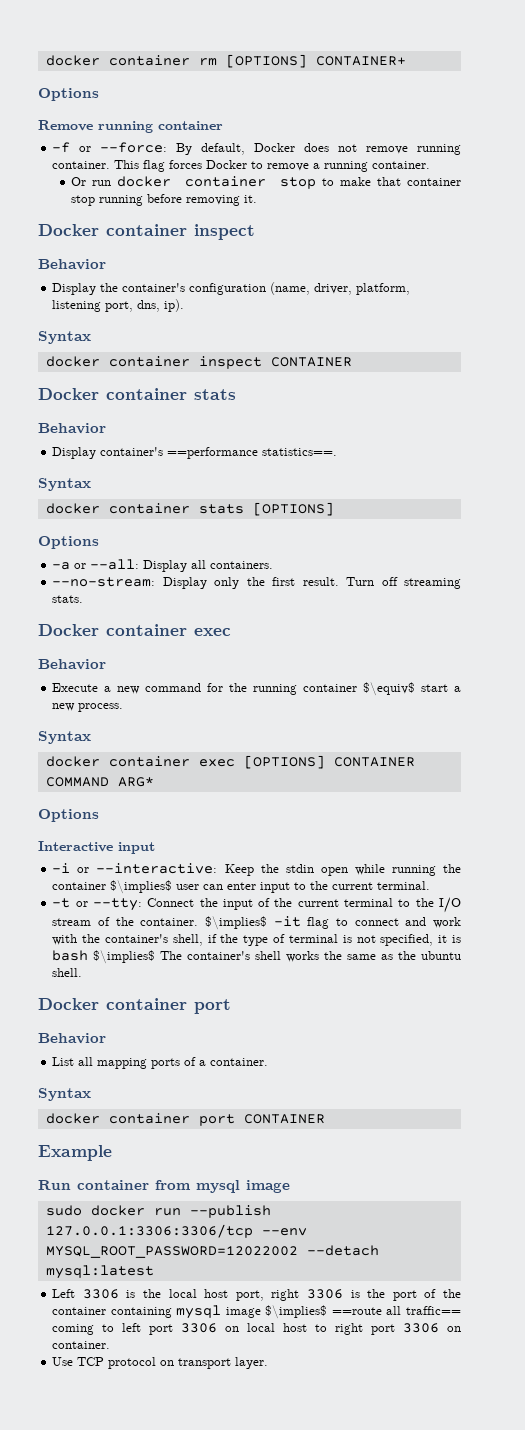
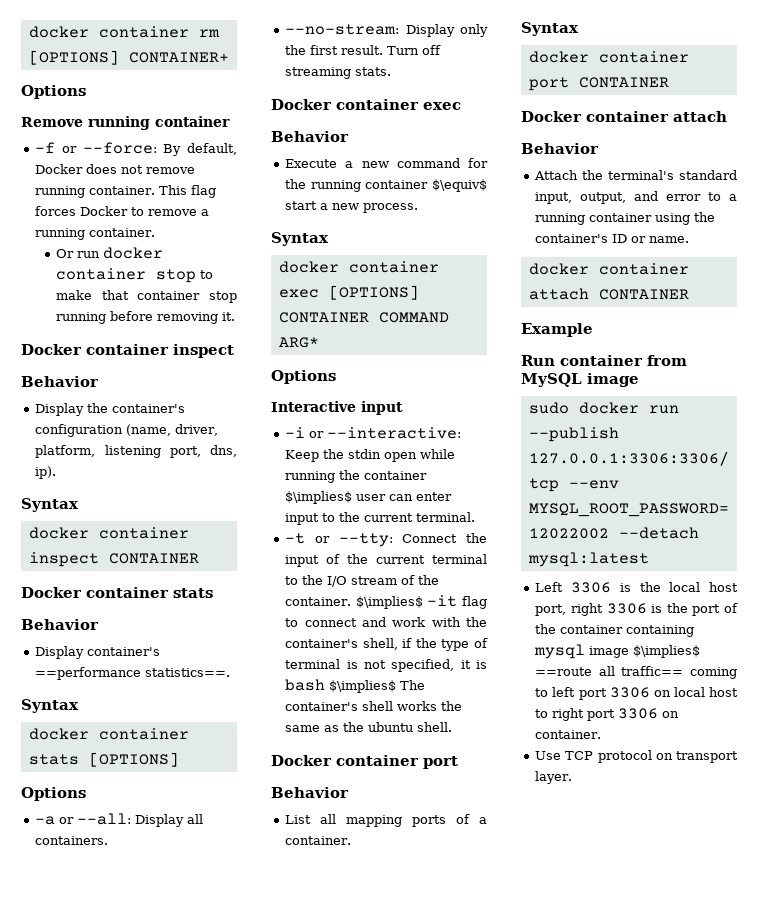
+ Docker container attach
+ Behavior
+ Attach the terminal's standard input, output, and error to a running container using the container's ID or name.
+ docker container attach CONTAINER
- Run container from mysql image
+ Run container from MySQL image

